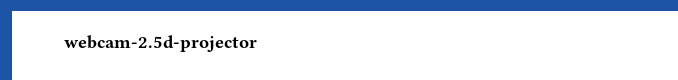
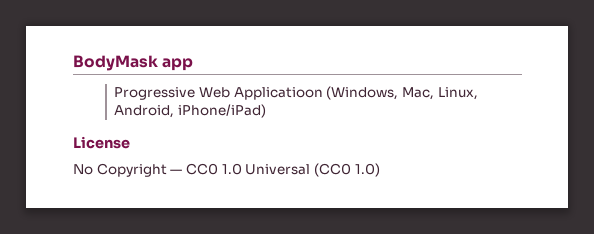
- webcam-2.5d-projector
+ BodyMask app
+ Progressive Web Applicatioon (Windows, Mac, Linux, Android, iPhone/iPad)
+ License
+ No Copyright — CC0 1.0 Universal (CC0 1.0)

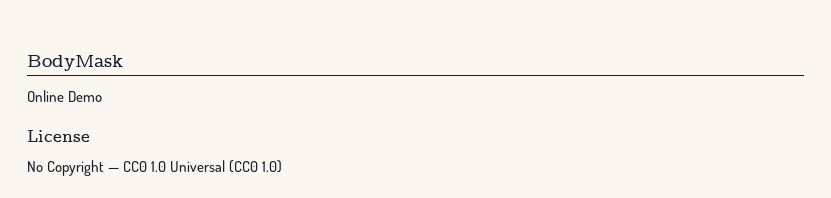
- BodyMask app
- Progressive Web Applicatioon (Windows, Mac, Linux, Android, iPhone/iPad)
+ BodyMask
+ Online Demo

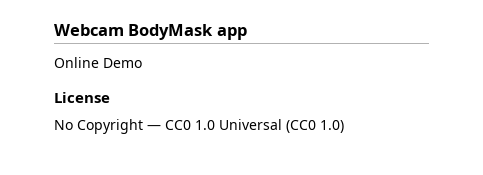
- BodyMask
+ Webcam BodyMask app

